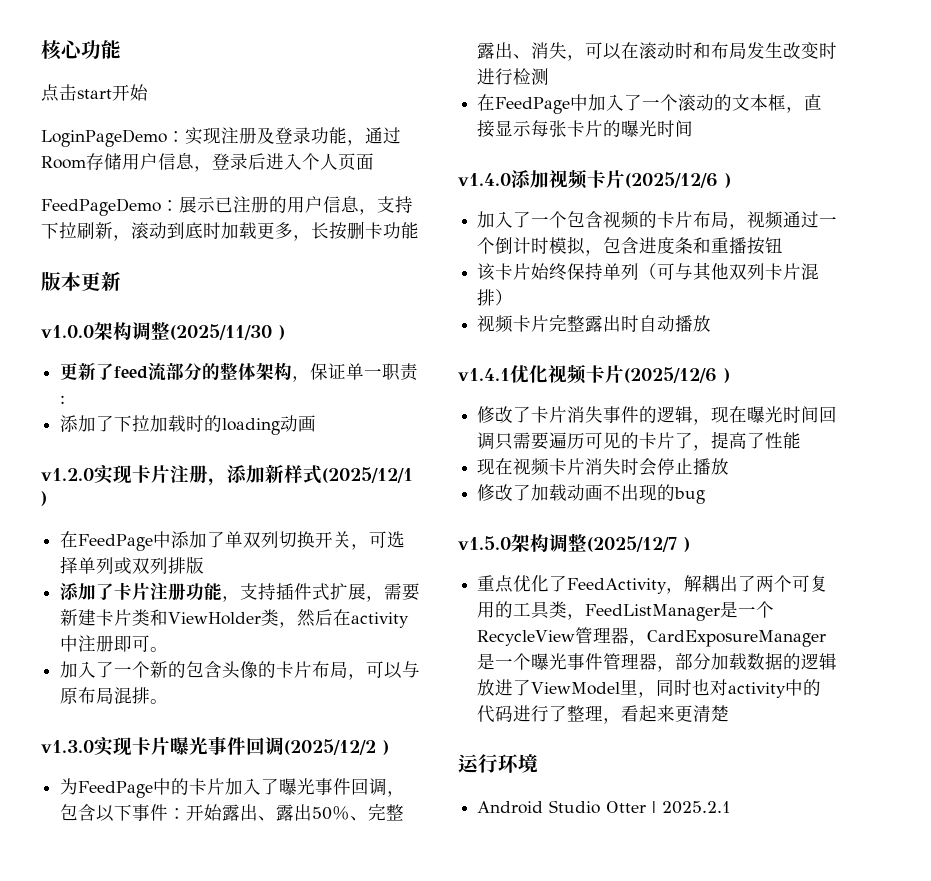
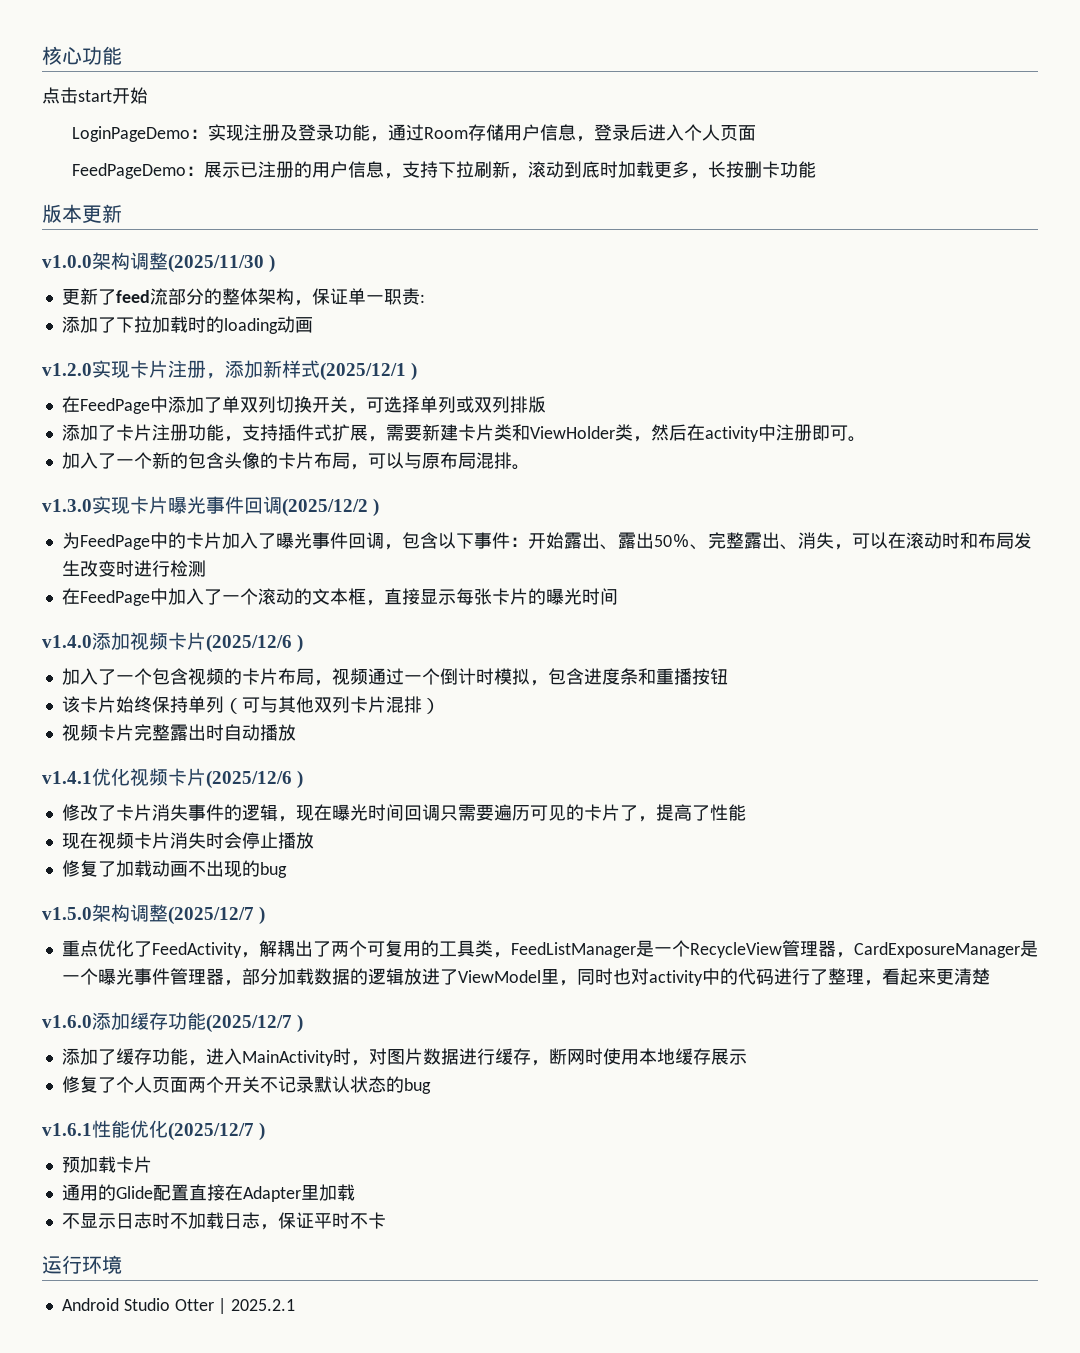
- 修改了加载动画不出现的bug
+ 修复了加载动画不出现的bug
+ v1.6.0添加缓存功能(2025/12/7 )
+ 添加了缓存功能，进入MainActivity时，对图片数据进行缓存，断网时使用本地缓存展示
+ 修复了个人页面两个开关不记录默认状态的bug
+ v1.6.1性能优化(2025/12/7 )
+ 预加载卡片
+ 通用的Glide配置直接在Adapter里加载
+ 不显示日志时不加载日志，保证平时不卡

